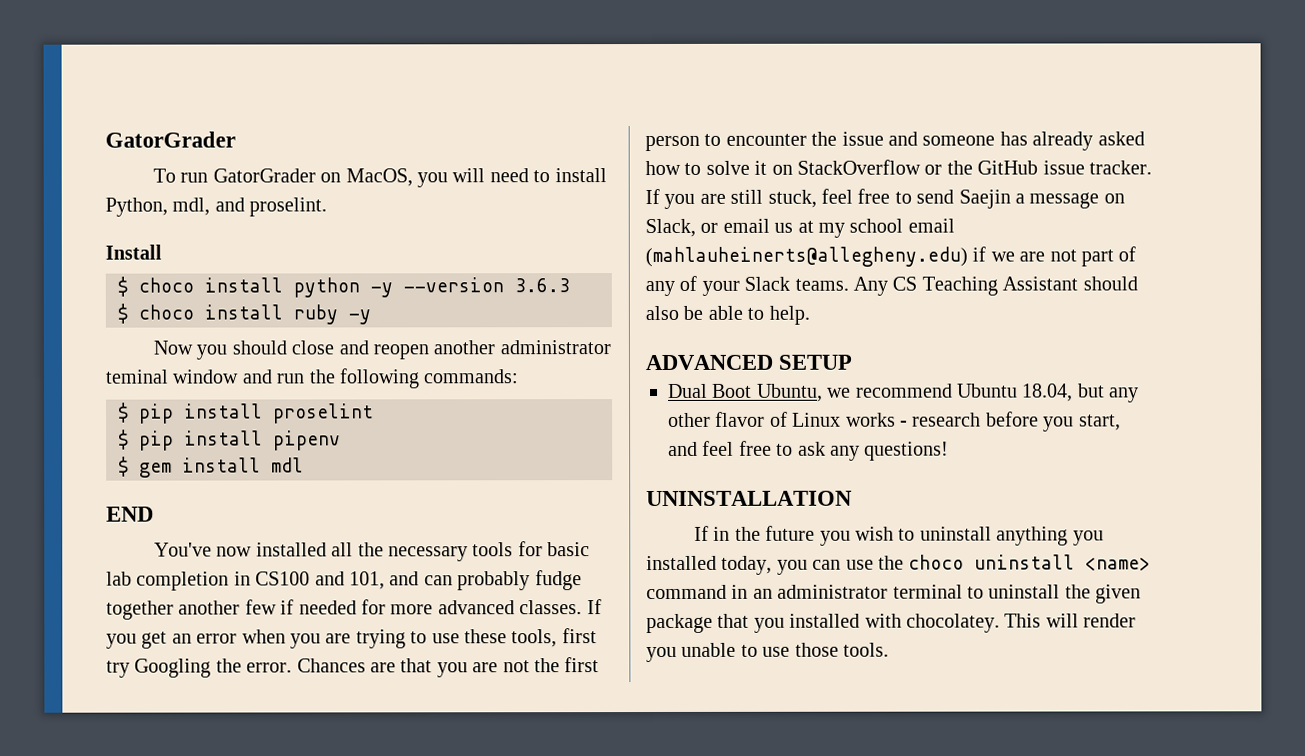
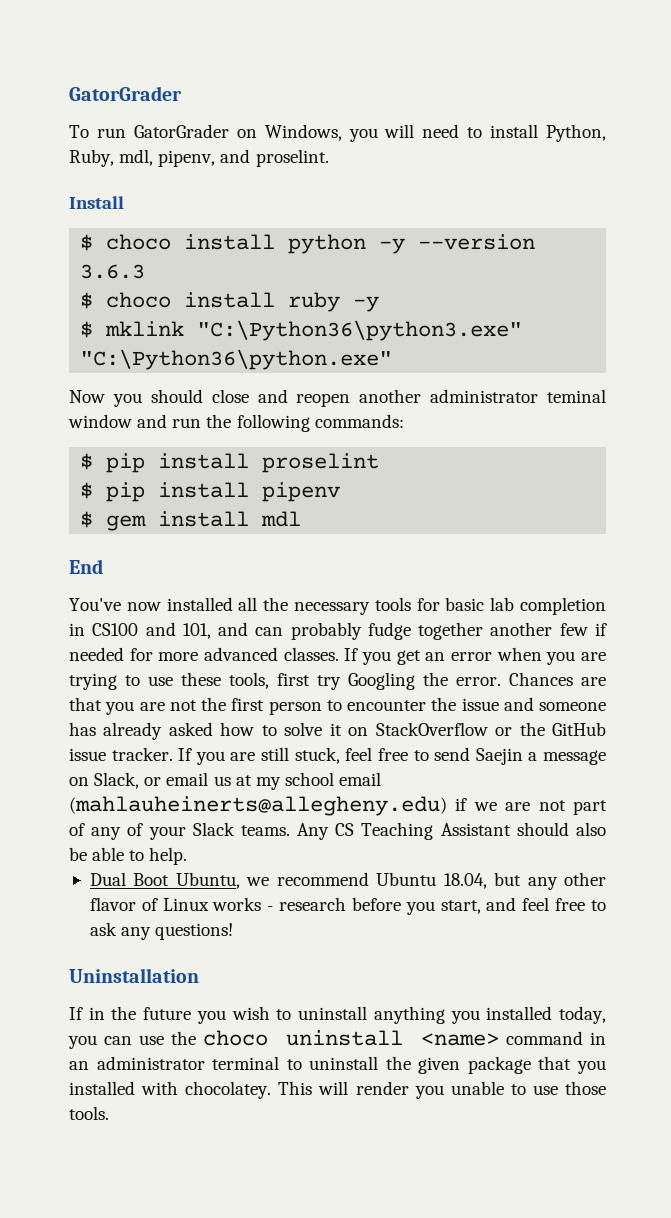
- To run GatorGrader on MacOS, you will need to install Python, mdl, and proselint.
+ To run GatorGrader on Windows, you will need to install Python, Ruby, mdl, pipenv, and proselint.
+ $ mklink "C:\Python36\python3.exe" "C:\Python36\python.exe"
- END
+ End
- ADVANCED SETUP
- UNINSTALLATION
+ Uninstallation

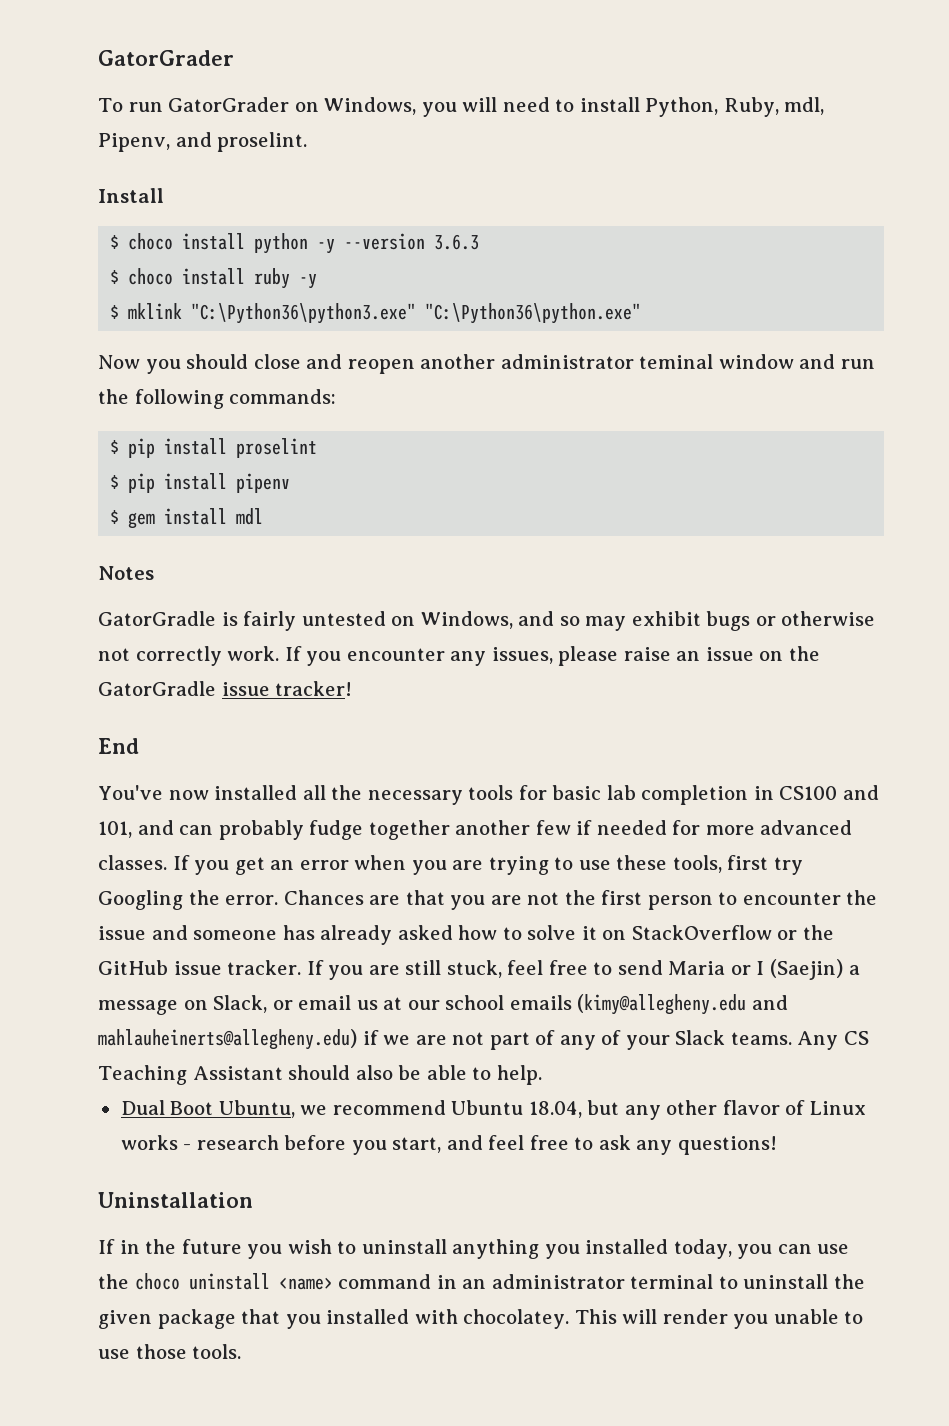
- To run GatorGrader on Windows, you will need to install Python, Ruby, mdl, pipenv, and proselint.
+ To run GatorGrader on Windows, you will need to install Python, Ruby, mdl, Pipenv, and proselint.
+ Notes
+ GatorGradle is fairly untested on Windows, and so may exhibit bugs or otherwise not correctly work. If you encounter any issues, please raise an issue on the GatorGradle issue tracker!
- If you are still stuck, feel free to send Saejin a message on Slack, or email us at my school email (mahlauheinerts@allegheny.edu) if we are not part of any of your Slack teams.
+ If you are still stuck, feel free to send Maria or I (Saejin) a message on Slack, or email us at our school emails (kimy@allegheny.edu and mahlauheinerts@allegheny.edu) if we are not part of any of your Slack teams.

